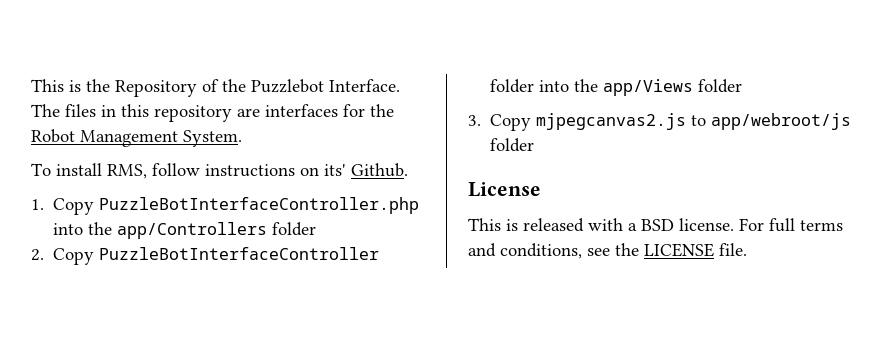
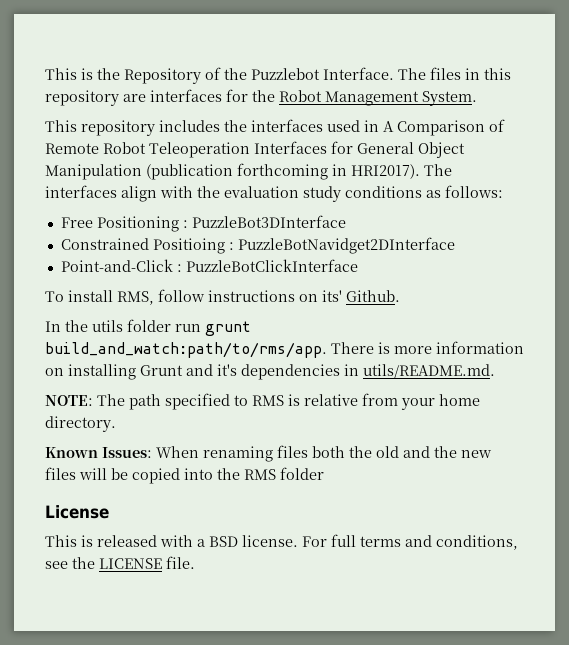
+ This repository includes the interfaces used in A Comparison of Remote Robot Teleoperation Interfaces for General Object Manipulation (publication forthcoming in HRI2017). The interfaces align with the evaluation study conditions as follows:
+ Free Positioning : PuzzleBot3DInterface
+ Constrained Positioing : PuzzleBotNavidget2DInterface
+ Point-and-Click : PuzzleBotClickInterface
- 1. Copy PuzzleBotInterfaceController.php into the app/Controllers folder
- 2. Copy PuzzleBotInterfaceController folder into the app/Views folder
- 3. Copy mjpegcanvas2.js to app/webroot/js folder
+ In the utils folder run grunt build_and_watch:path/to/rms/app. There is more information on installing Grunt and it's dependencies in utils/README.md.
+ NOTE: The path specified to RMS is relative from your home directory.
+ Known Issues: When renaming files both the old and the new files will be copied into the RMS folder

